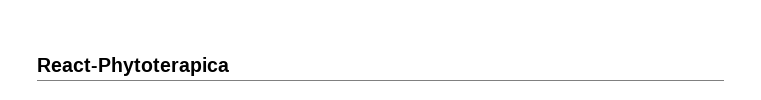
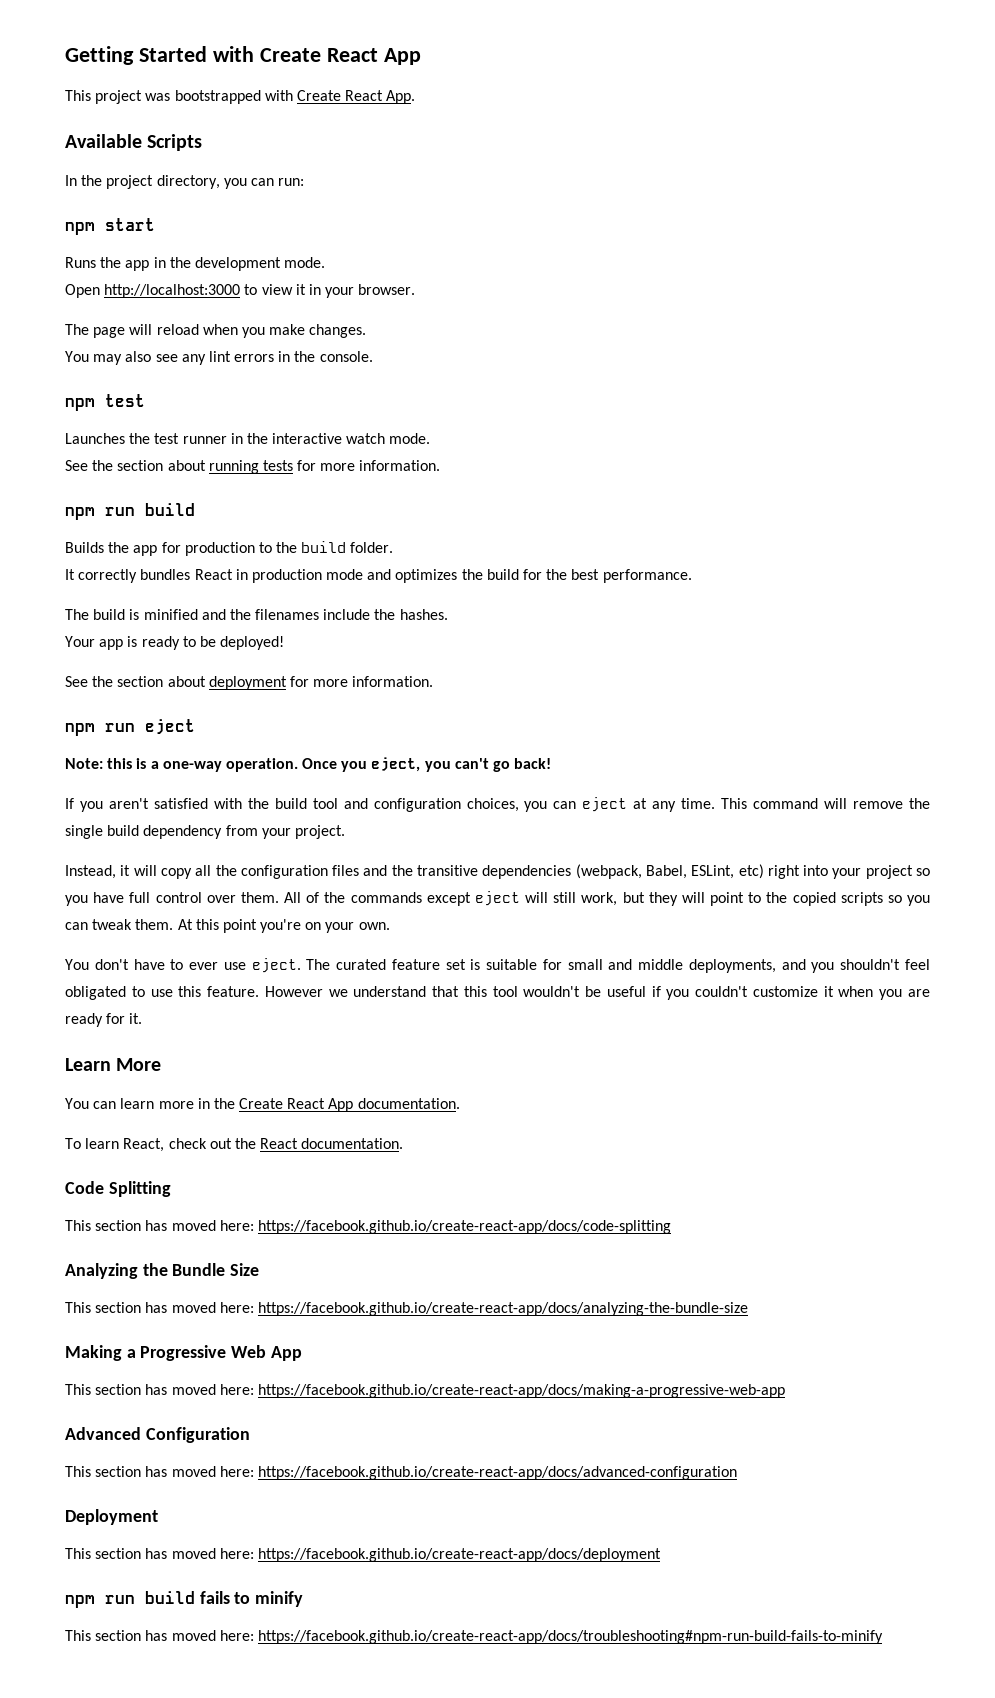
- React-Phytoterapica
+ Getting Started with Create React App
+ This project was bootstrapped with Create React App.
+ Available Scripts
+ In the project directory, you can run:
+ npm start
+ Runs the app in the development mode.
+ Open http://localhost:3000 to view it in your browser.
+ The page will reload when you make changes.
+ You may also see any lint errors in the console.
+ npm test
+ Launches the test runner in the interactive watch mode.
+ See the section about running tests for more information.
+ npm run build
+ Builds the app for production to the build folder.
+ It correctly bundles React in production mode and optimizes the build for the best performance.
+ The build is minified and the filenames include the hashes.
+ Your app is ready to be deployed!
+ See the section about deployment for more information.
+ npm run eject
+ Note: this is a one-way operation. Once you eject, you can't go back!
+ If you aren't satisfied with the build tool and configuration choices, you can eject at any time. This command will remove the single build dependency from your project.
+ Instead, it will copy all the configuration files and the transitive dependencies (webpack, Babel, ESLint, etc) right into your project so you have full control over them. All of the commands except eject will still work, but they will point to the copied scripts so you can tweak them. At this point you're on your own.
+ You don't have to ever use eject. The curated feature set is suitable for small and middle deployments, and you shouldn't feel obligated to use this feature. However we understand that this tool wouldn't be useful if you couldn't customize it when you are ready for it.
+ Learn More
+ You can learn more in the Create React App documentation.
+ To learn React, check out the React documentation.
+ Code Splitting
+ This section has moved here: https://facebook.github.io/create-react-app/docs/code-splitting
+ Analyzing the Bundle Size
+ This section has moved here: https://facebook.github.io/create-react-app/docs/analyzing-the-bundle-size
+ Making a Progressive Web App
+ This section has moved here: https://facebook.github.io/create-react-app/docs/making-a-progressive-web-app
+ Advanced Configuration
+ This section has moved here: https://facebook.github.io/create-react-app/docs/advanced-configuration
+ Deployment
+ This section has moved here: https://facebook.github.io/create-react-app/docs/deployment
+ npm run build fails to minify
+ This section has moved here: https://facebook.github.io/create-react-app/docs/troubleshooting#npm-run-build-fails-to-minify

